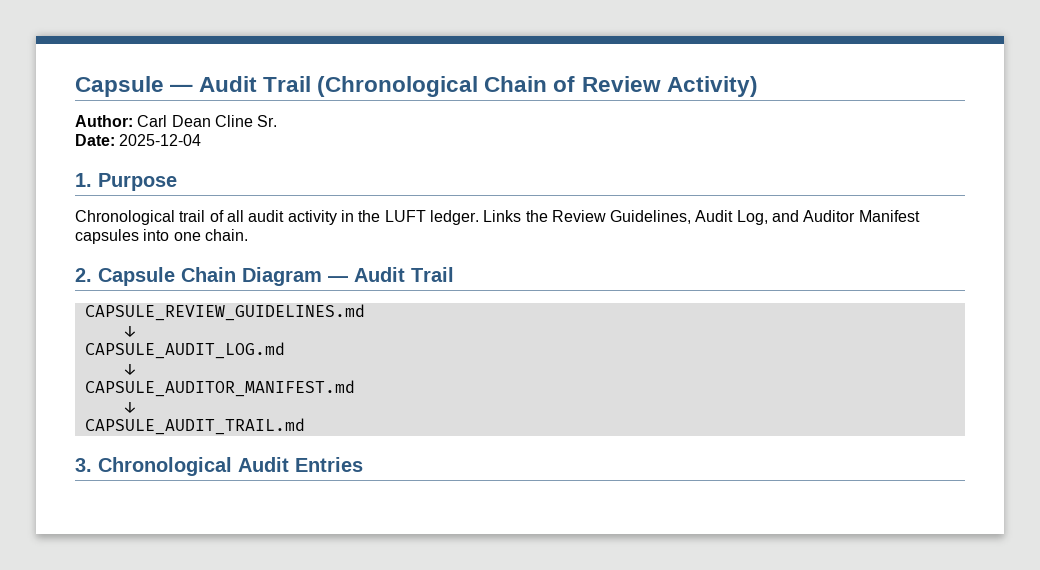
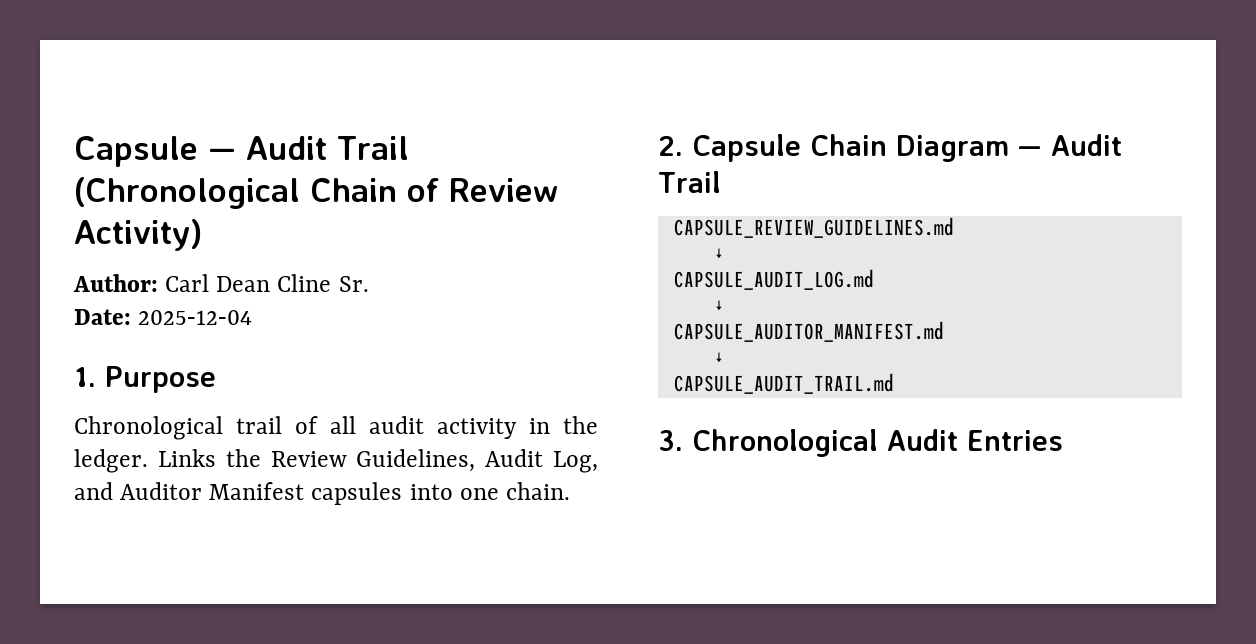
- Chronological trail of all audit activity in the LUFT ledger.
+ Chronological trail of all audit activity in the ledger.

